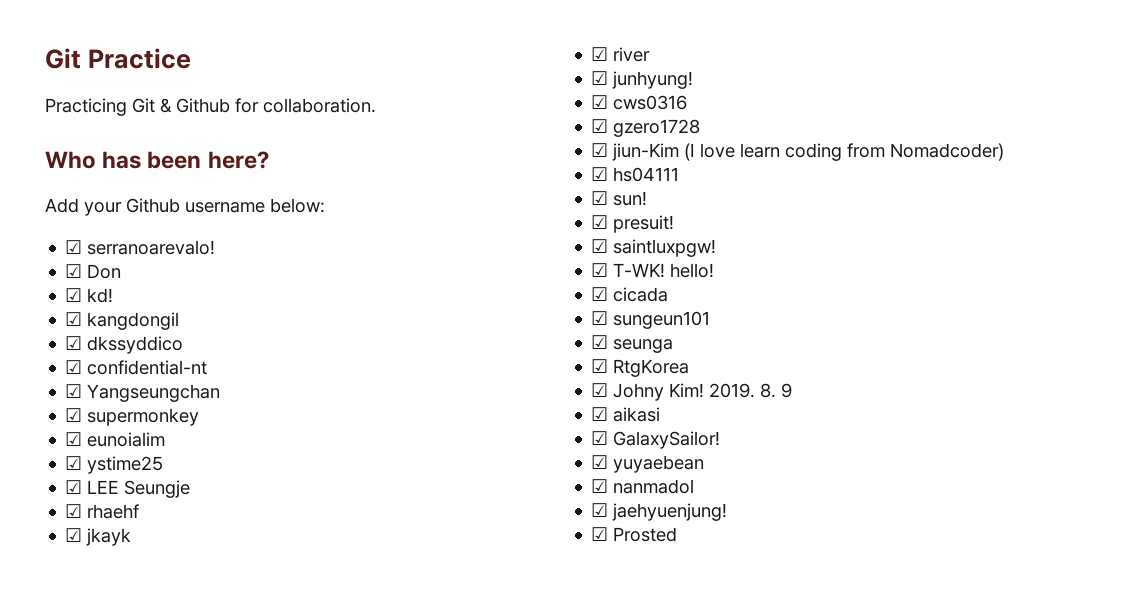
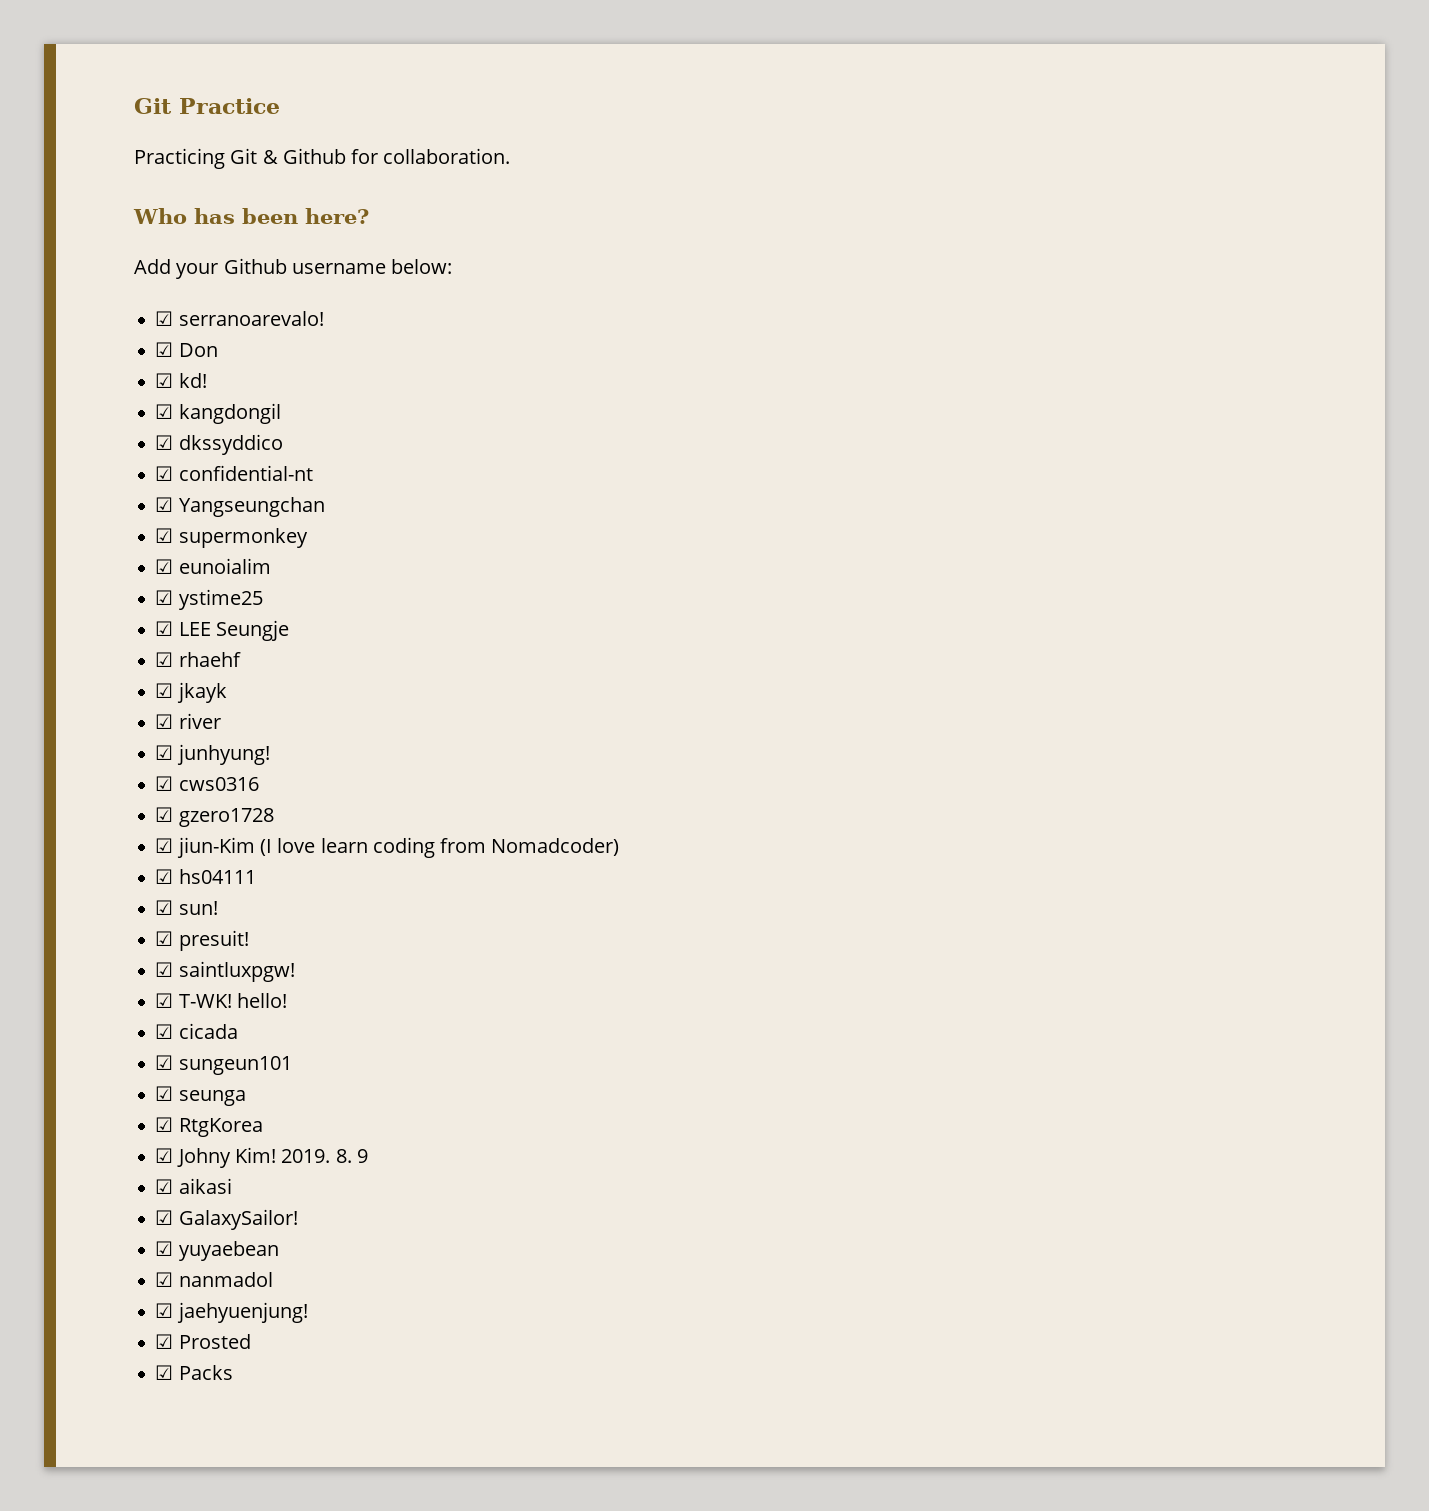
+ ☑ Packs

